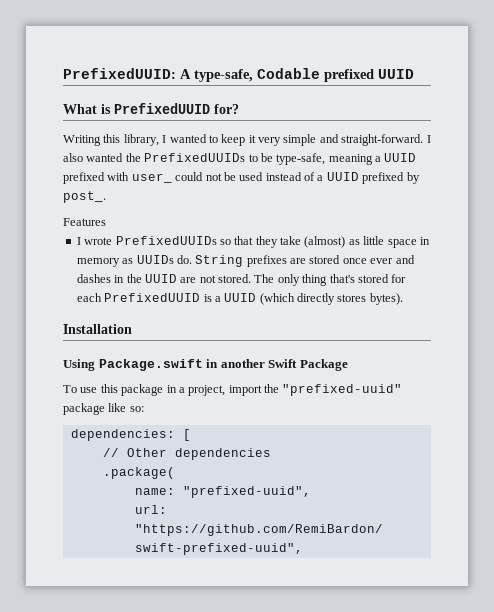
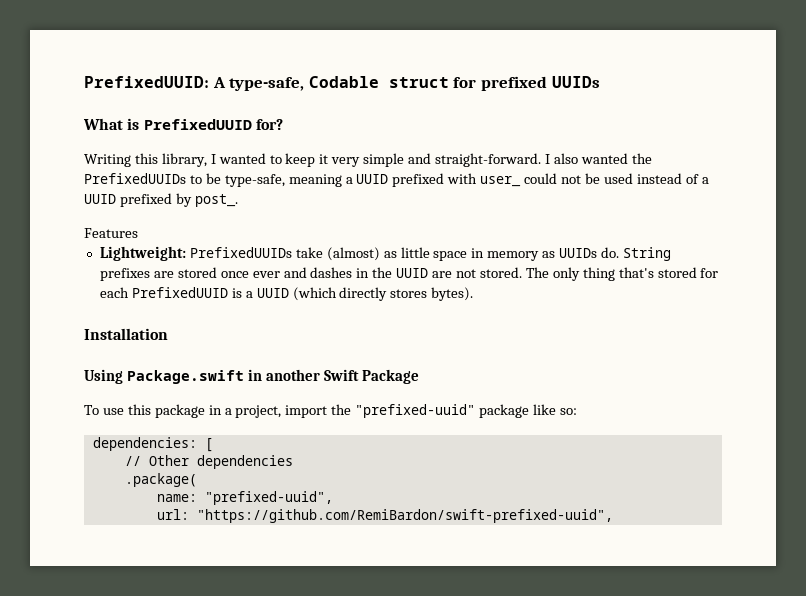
- PrefixedUUID: A type-safe, Codable prefixed UUID
+ PrefixedUUID: A type-safe, Codable struct for prefixed UUIDs
- I wrote PrefixedUUIDs so that they take (almost) as little space in memory as UUIDs do.
+ Lightweight: PrefixedUUIDs take (almost) as little space in memory as UUIDs do.

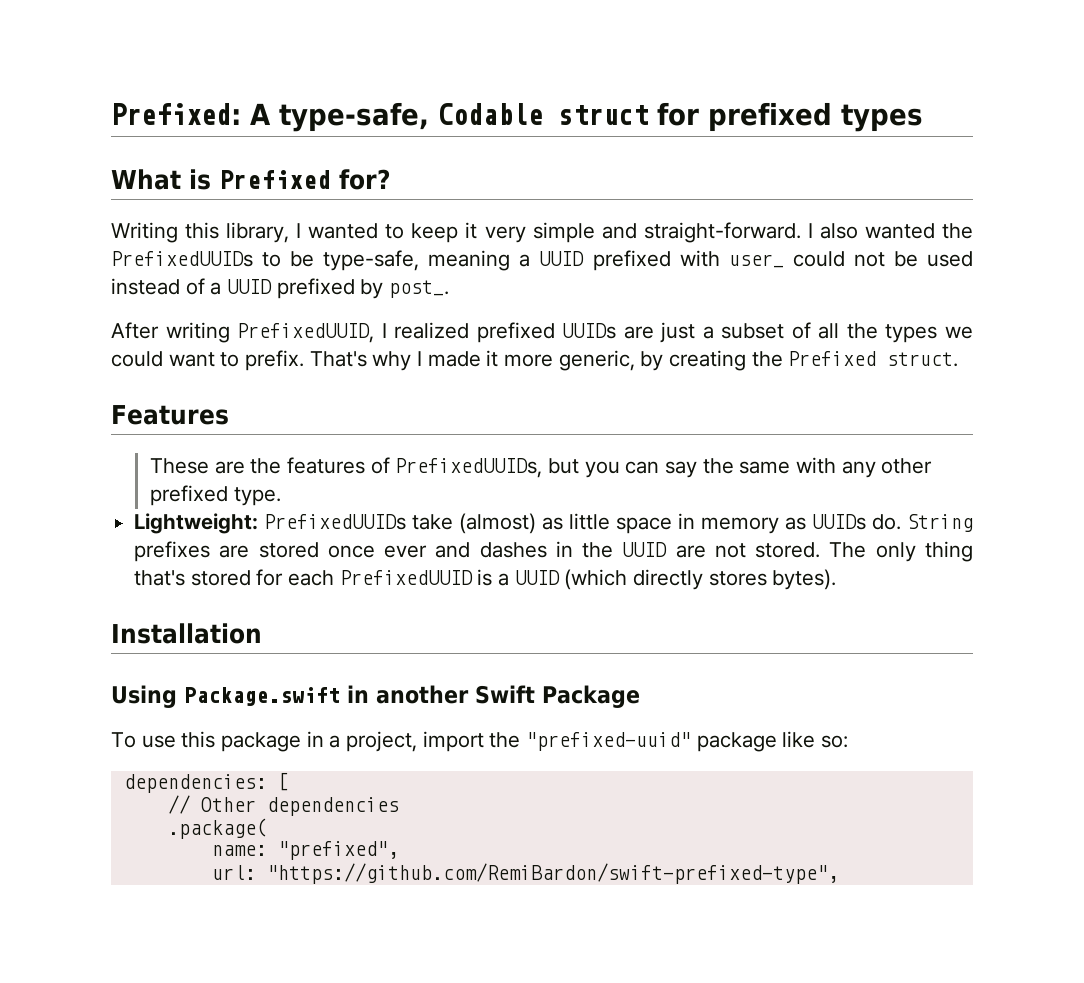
- PrefixedUUID: A type-safe, Codable struct for prefixed UUIDs
+ Prefixed: A type-safe, Codable struct for prefixed types
- What is PrefixedUUID for?
+ What is Prefixed for?
+ After writing PrefixedUUID, I realized prefixed UUIDs are just a subset of all the types we could want to prefix. That's why I made it more generic, by creating the Prefixed struct.
  Features
+ These are the features of PrefixedUUIDs, but you can say the same with any other prefixed type.
- name: "prefixed-uuid",
+ name: "prefixed",
- url: "https://github.com/RemiBardon/swift-prefixed-uuid",
+ url: "https://github.com/RemiBardon/swift-prefixed-type",

